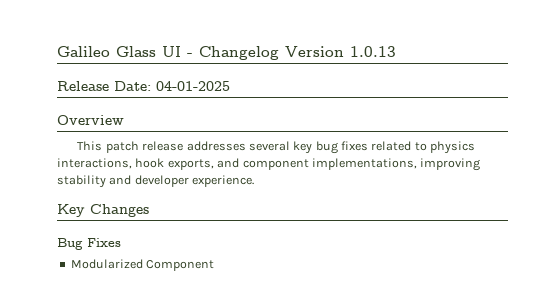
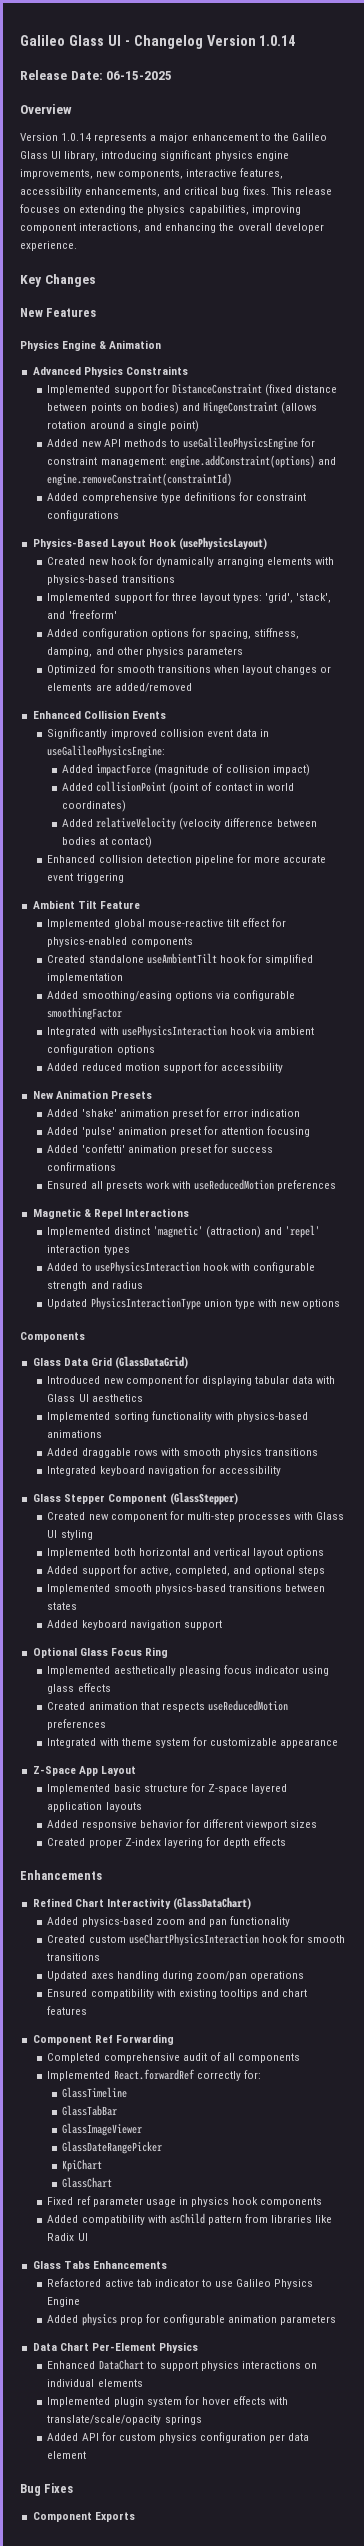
- Galileo Glass UI - Changelog Version 1.0.13
+ Galileo Glass UI - Changelog Version 1.0.14
- Release Date: 04-01-2025
+ Release Date: 06-15-2025
- This patch release addresses several key bug fixes related to physics interactions, hook exports, and component implementations, improving stability and developer experience.
+ Version 1.0.14 represents a major enhancement to the Galileo Glass UI library, introducing significant physics engine improvements, new components, interactive features, accessibility enhancements, and critical bug fixes. This release focuses on extending the physics capabilities, improving component interactions, and enhancing the overall developer experience.
  Key Changes
+ New Features
+ Physics Engine & Animation
+ Advanced Physics Constraints
+ Implemented support for DistanceConstraint (fixed distance between points on bodies) and HingeConstraint (allows rotation around a single point)
+ Added new API methods to useGalileoPhysicsEngine for constraint management: engine.addConstraint(options) and engine.removeConstraint(constraintId)
+ Added comprehensive type definitions for constraint configurations
+ Physics-Based Layout Hook (usePhysicsLayout)
+ Created new hook for dynamically arranging elements with physics-based transitions
+ Implemented support for three layout types: 'grid', 'stack', and 'freeform'
+ Added configuration options for spacing, stiffness, damping, and other physics parameters
+ Optimized for smooth transitions when layout changes or elements are added/removed
+ Enhanced Collision Events
+ Significantly improved collision event data in useGalileoPhysicsEngine:
+ Added impactForce (magnitude of collision impact)
+ Added collisionPoint (point of contact in world coordinates)
+ Added relativeVelocity (velocity difference between bodies at contact)
+ Enhanced collision detection pipeline for more accurate event triggering
+ Ambient Tilt Feature
+ Implemented global mouse-reactive tilt effect for physics-enabled components
+ Created standalone useAmbientTilt hook for simplified implementation
+ Added smoothing/easing options via configurable smoothingFactor
+ Integrated with usePhysicsInteraction hook via ambient configuration options
+ Added reduced motion support for accessibility
+ New Animation Presets
+ Added 'shake' animation preset for error indication
+ Added 'pulse' animation preset for attention focusing
+ Added 'confetti' animation preset for success confirmations
+ Ensured all presets work with useReducedMotion preferences
+ Magnetic & Repel Interactions
+ Implemented distinct 'magnetic' (attraction) and 'repel' interaction types
+ Added to usePhysicsInteraction hook with configurable strength and radius
+ Updated PhysicsInteractionType union type with new options
+ Components
+ Glass Data Grid (GlassDataGrid)
+ Introduced new component for displaying tabular data with Glass UI aesthetics
+ Implemented sorting functionality with physics-based animations
+ Added draggable rows with smooth physics transitions
+ Integrated keyboard navigation for accessibility
+ Glass Stepper Component (GlassStepper)
+ Created new component for multi-step processes with Glass UI styling
+ Implemented both horizontal and vertical layout options
+ Added support for active, completed, and optional steps
+ Implemented smooth physics-based transitions between states
+ Added keyboard navigation support
+ Optional Glass Focus Ring
+ Implemented aesthetically pleasing focus indicator using glass effects
+ Created animation that respects useReducedMotion preferences
+ Integrated with theme system for customizable appearance
+ Z-Space App Layout
+ Implemented basic structure for Z-space layered application layouts
+ Added responsive behavior for different viewport sizes
+ Created proper Z-index layering for depth effects
+ Enhancements
+ Refined Chart Interactivity (GlassDataChart)
+ Added physics-based zoom and pan functionality
+ Created custom useChartPhysicsInteraction hook for smooth transitions
+ Updated axes handling during zoom/pan operations
+ Ensured compatibility with existing tooltips and chart features
+ Component Ref Forwarding
+ Completed comprehensive audit of all components
+ Implemented React.forwardRef correctly for:
+ GlassTimeline
+ GlassTabBar
+ GlassImageViewer
+ GlassDateRangePicker
+ KpiChart
+ GlassChart
+ Fixed ref parameter usage in physics hook components
+ Added compatibility with asChild pattern from libraries like Radix UI
+ Glass Tabs Enhancements
+ Refactored active tab indicator to use Galileo Physics Engine
+ Added physics prop for configurable animation parameters
+ Data Chart Per-Element Physics
+ Enhanced DataChart to support physics interactions on individual elements
+ Implemented plugin system for hover effects with translate/scale/opacity springs
+ Added API for custom physics configuration per data element
- Modularized Component
+ Component Exports

